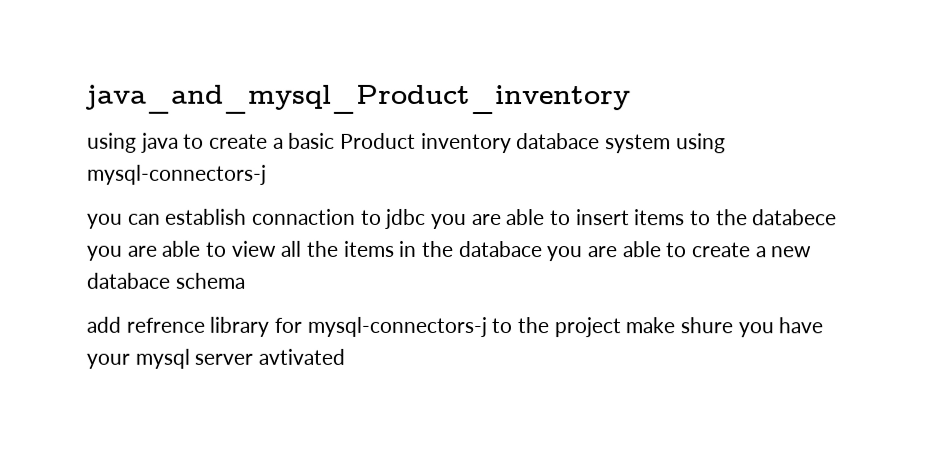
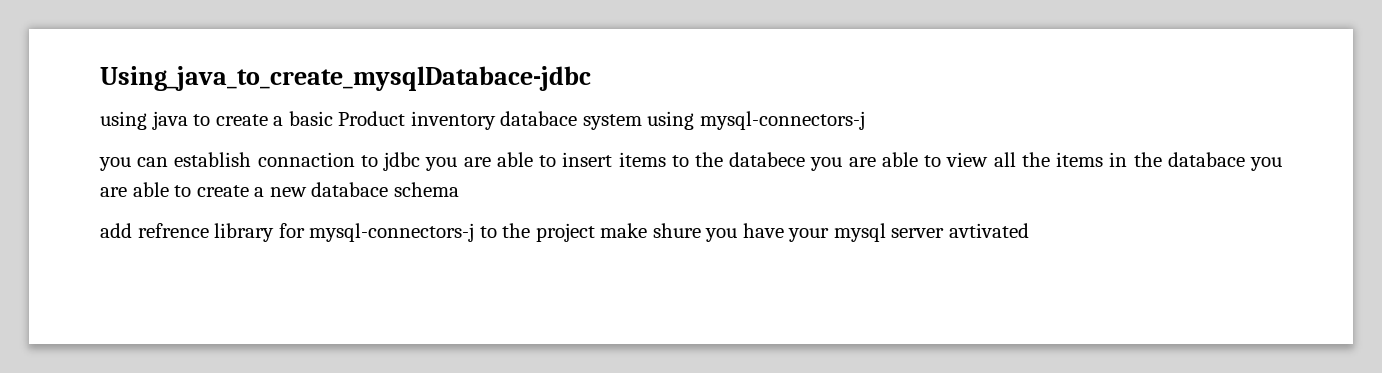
- java_and_mysql_Product_inventory
+ Using_java_to_create_mysqlDatabace-jdbc

